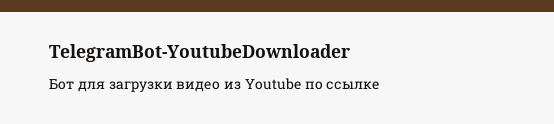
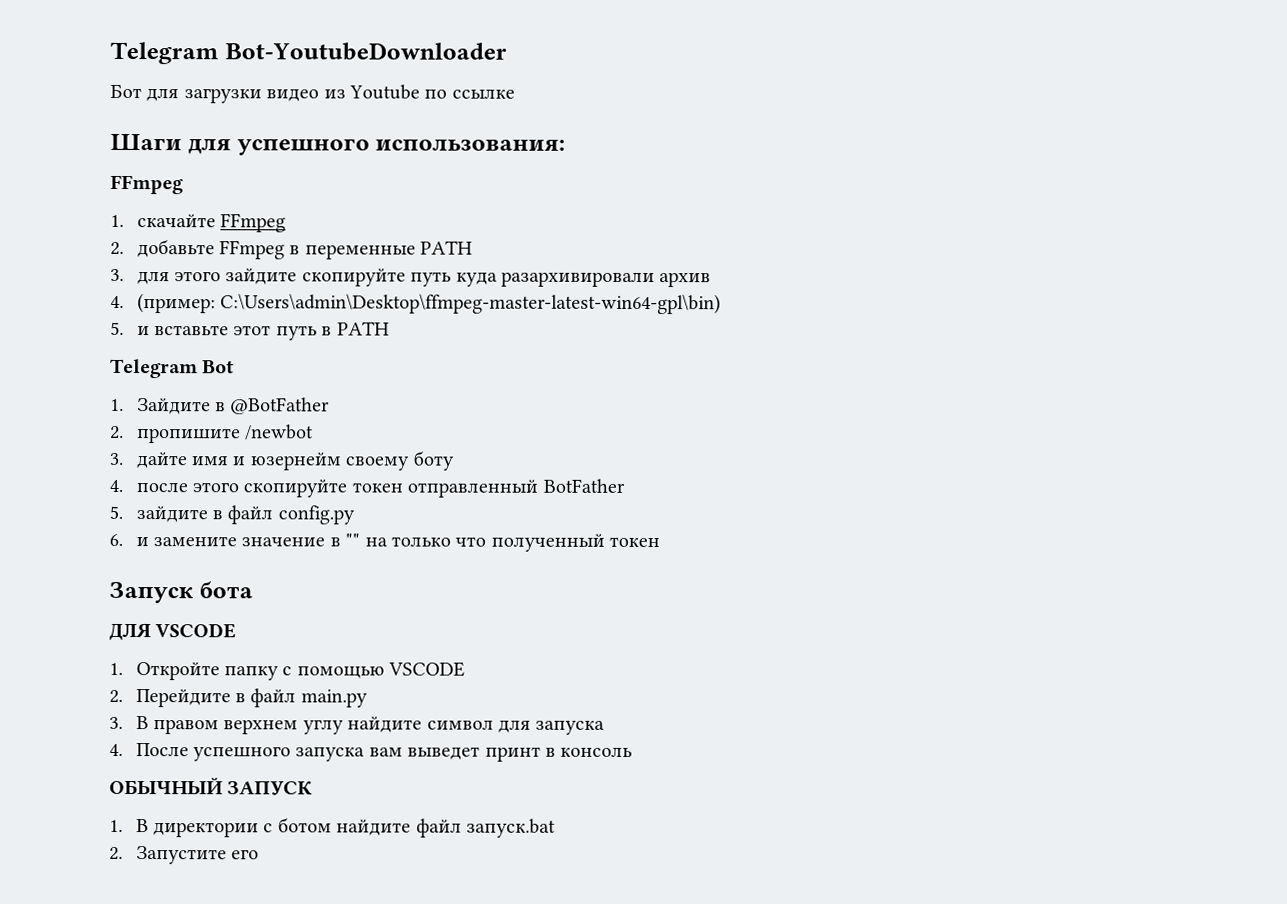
- TelegramBot-YoutubeDownloader
+ Telegram Bot-YoutubeDownloader
+ Шаги для успешного использования:
+ FFmpeg
+ 1. скачайте FFmpeg
+ 2. добавьте FFmpeg в переменные PATH
+ 3. для этого зайдите скопируйте путь куда разархивировали архив
+ 4. (пример: C:\Users\admin\Desktop\ffmpeg-master-latest-win64-gpl\bin)
+ 5. и вставьте этот путь в PATH
+ Telegram Bot
+ 1. Зайдите в @BotFather
+ 2. пропишите /newbot
+ 3. дайте имя и юзернейм своему боту
+ 4. после этого скопируйте токен отправленный BotFather
+ 5. зайдите в файл config.py
+ 6. и замените значение в "" на только что полученный токен
+ Запуск бота
+ ДЛЯ VSCODE
+ 1. Откройте папку с помощью VSCODE
+ 2. Перейдите в файл main.py
+ 3. В правом верхнем углу найдите символ для запуска
+ 4. После успешного запуска вам выведет принт в консоль
+ ОБЫЧНЫЙ ЗАПУСК
+ 1. В директории с ботом найдите файл запуск.bat
+ 2. Запустите его

